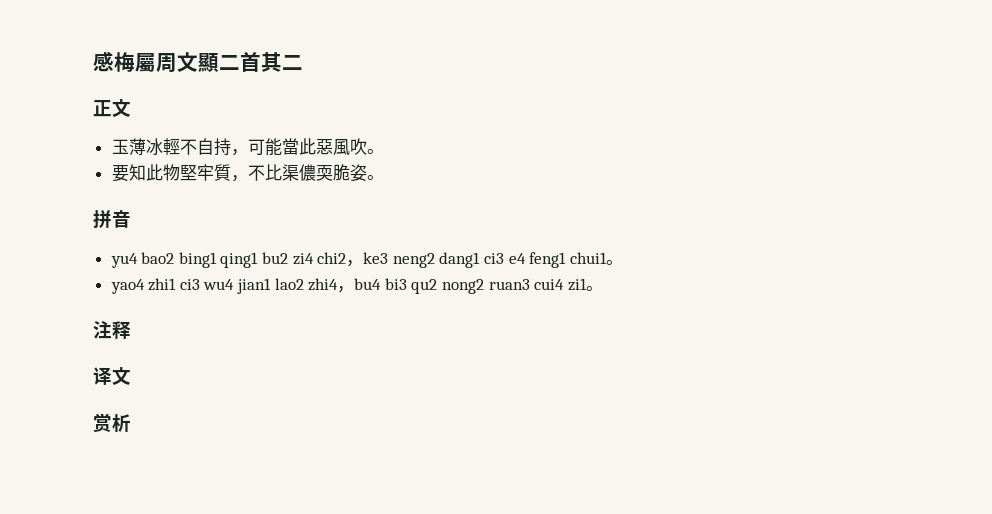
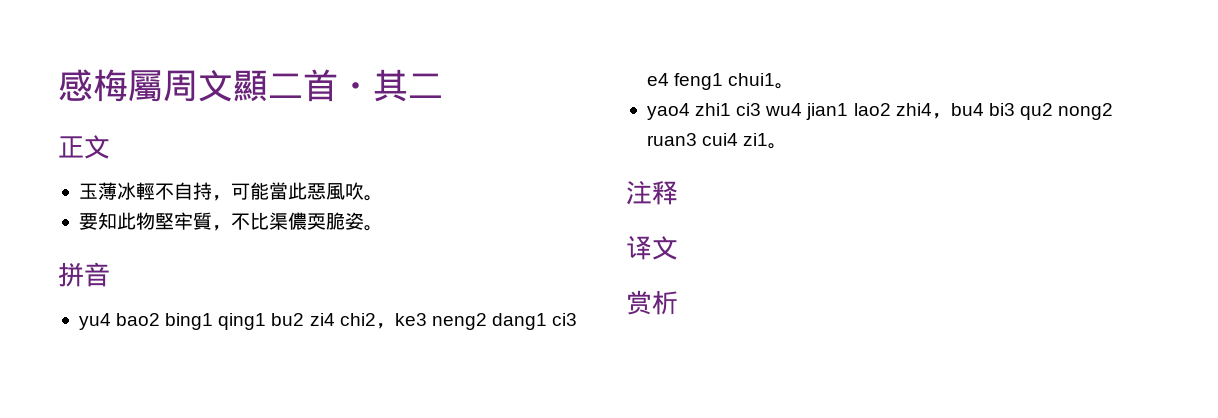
- 感梅屬周文顯二首其二
+ 感梅屬周文顯二首・其二

